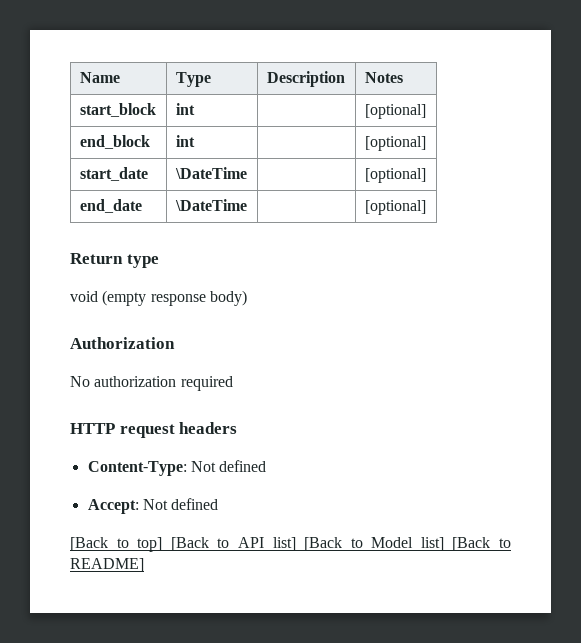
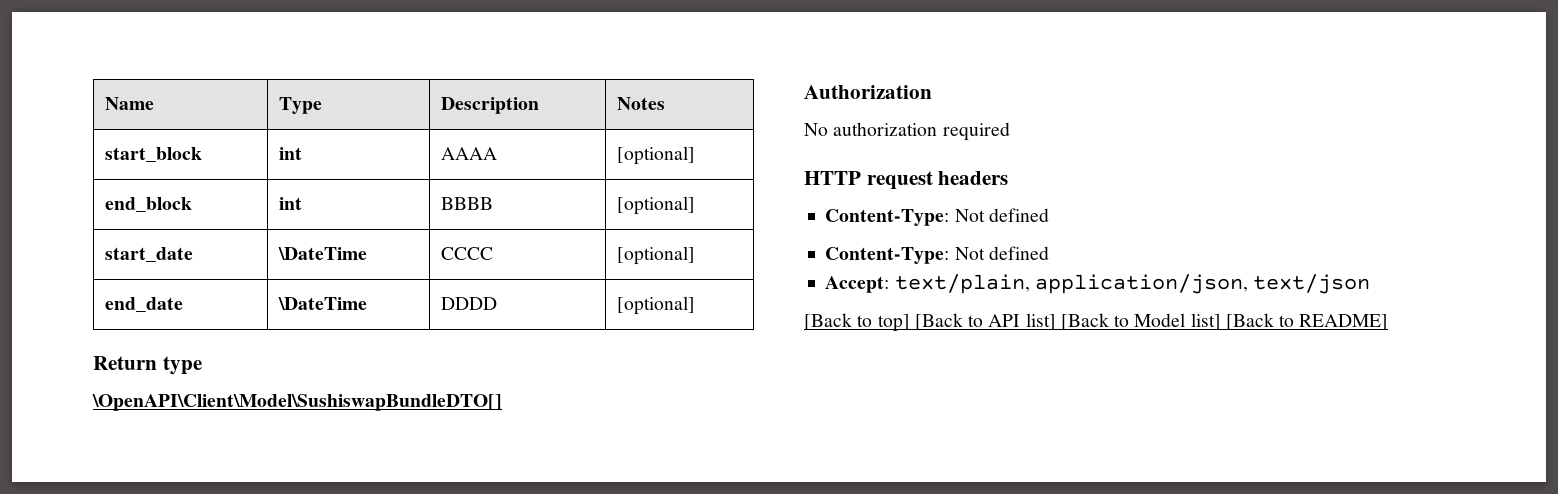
- start_block | int | | [optional]
+ start_block | int | AAAA | [optional]
- end_block | int | | [optional]
+ end_block | int | BBBB | [optional]
- start_date | \DateTime | | [optional]
+ start_date | \DateTime | CCCC | [optional]
- end_date | \DateTime | | [optional]
+ end_date | \DateTime | DDDD | [optional]
- void (empty response body)
+ \OpenAPI\Client\Model\SushiswapBundleDTO[]
  HTTP request headers
  Content-Type: Not defined
- Accept: Not defined
+ Content-Type: Not defined
+ Accept: text/plain, application/json, text/json

